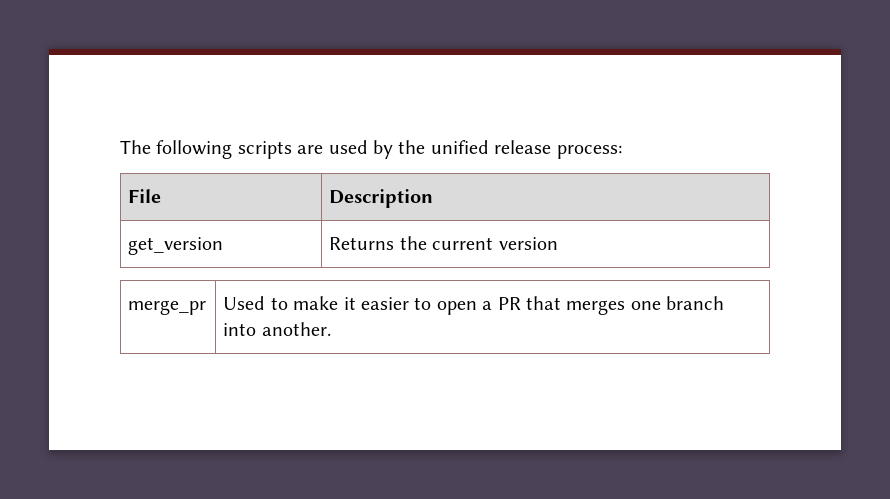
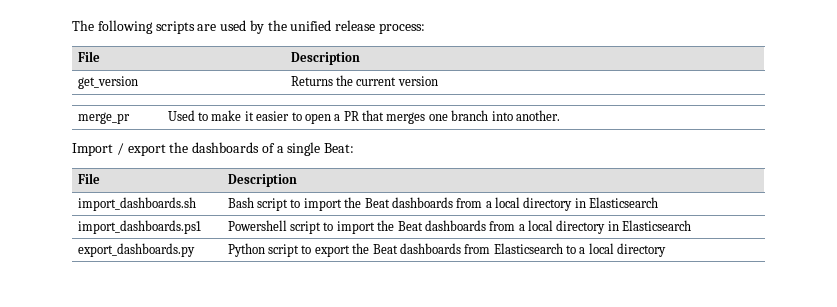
+ Import / export the dashboards of a single Beat:
+ File | Description
+ import_dashboards.sh | Bash script to import the Beat dashboards from a local directory in Elasticsearch
+ import_dashboards.ps1 | Powershell script to import the Beat dashboards from a local directory in Elasticsearch
+ export_dashboards.py | Python script to export the Beat dashboards from Elasticsearch to a local directory

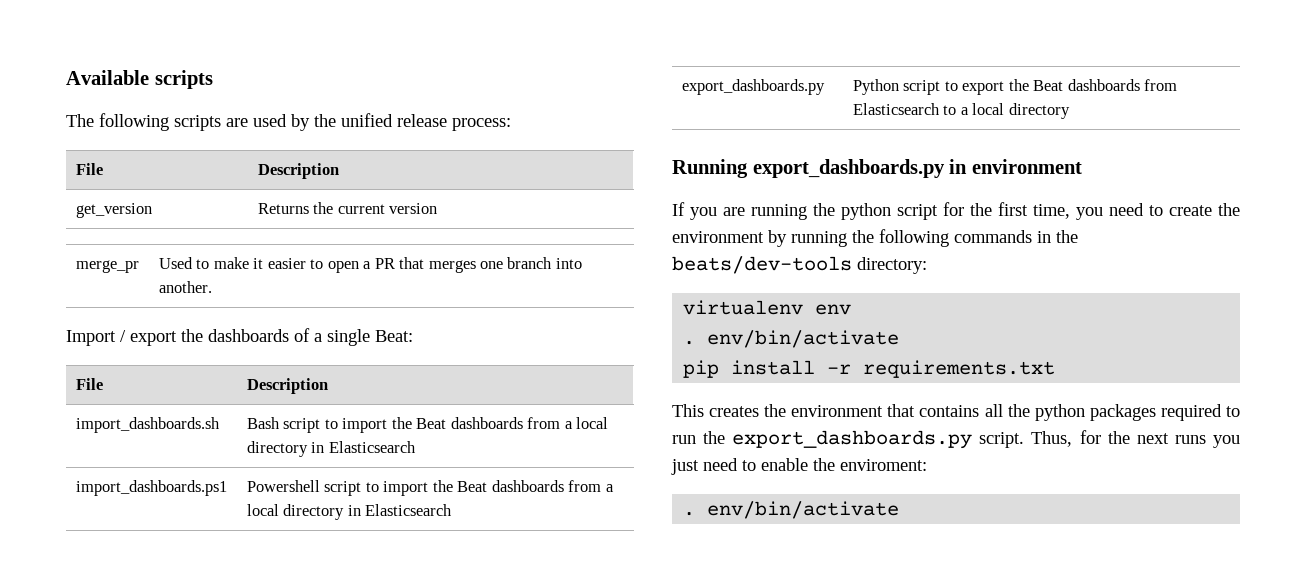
+ Available scripts
+ Running export_dashboards.py in environment
+ If you are running the python script for the first time, you need to create the environment by running the following commands in the beats/dev-tools directory:
+ virtualenv env
+ . env/bin/activate
+ pip install -r requirements.txt
+ This creates the environment that contains all the python packages required to run the export_dashboards.py script. Thus, for the next runs you just need to enable the enviroment:
+ . env/bin/activate

